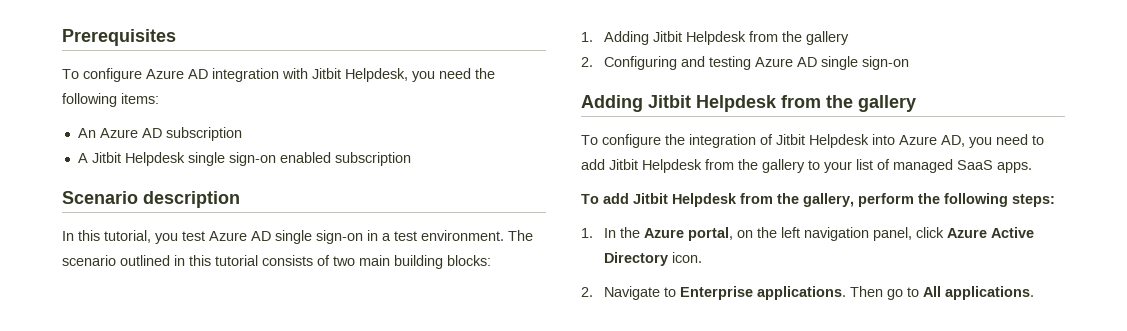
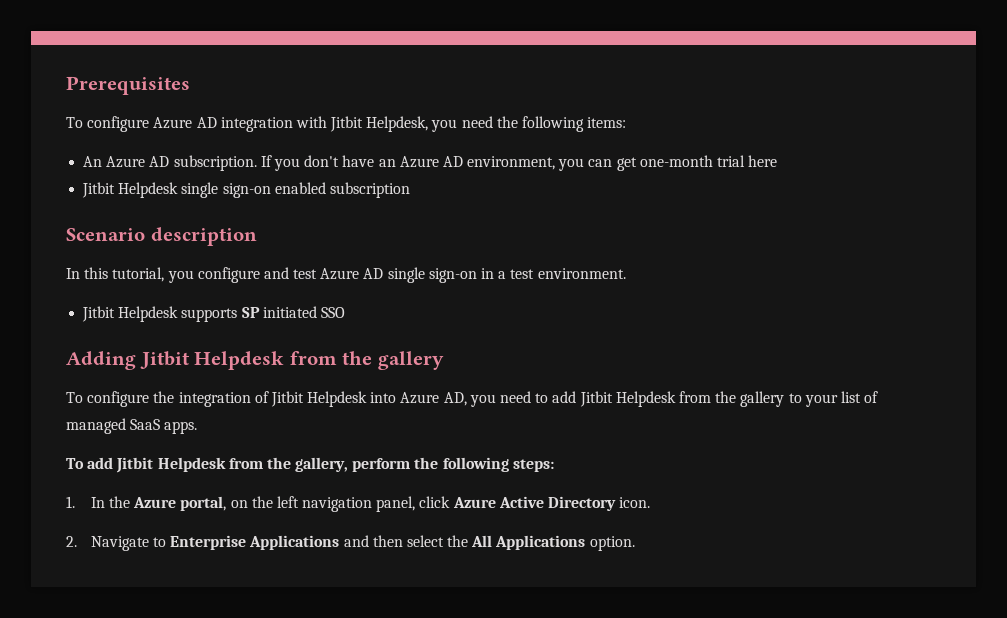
- An Azure AD subscription
- A Jitbit Helpdesk single sign-on enabled subscription
+ An Azure AD subscription. If you don't have an Azure AD environment, you can get one-month trial here
+ Jitbit Helpdesk single sign-on enabled subscription
- In this tutorial, you test Azure AD single sign-on in a test environment. The scenario outlined in this tutorial consists of two main building blocks:
- 1. Adding Jitbit Helpdesk from the gallery
- 2. Configuring and testing Azure AD single sign-on
+ In this tutorial, you configure and test Azure AD single sign-on in a test environment.
+ Jitbit Helpdesk supports SP initiated SSO
- 2. Navigate to Enterprise applications. Then go to All applications.
+ 2. Navigate to Enterprise Applications and then select the All Applications option.

